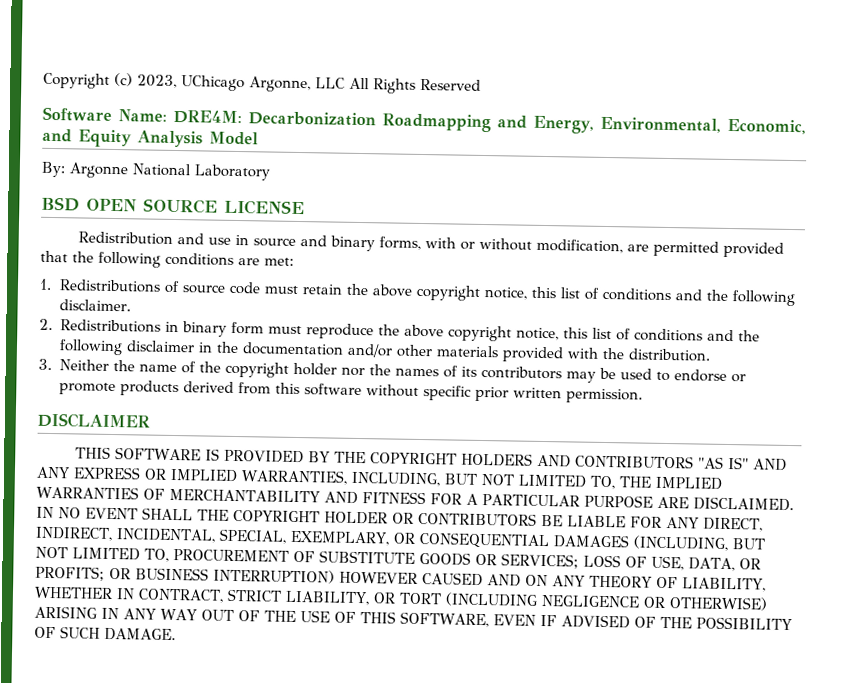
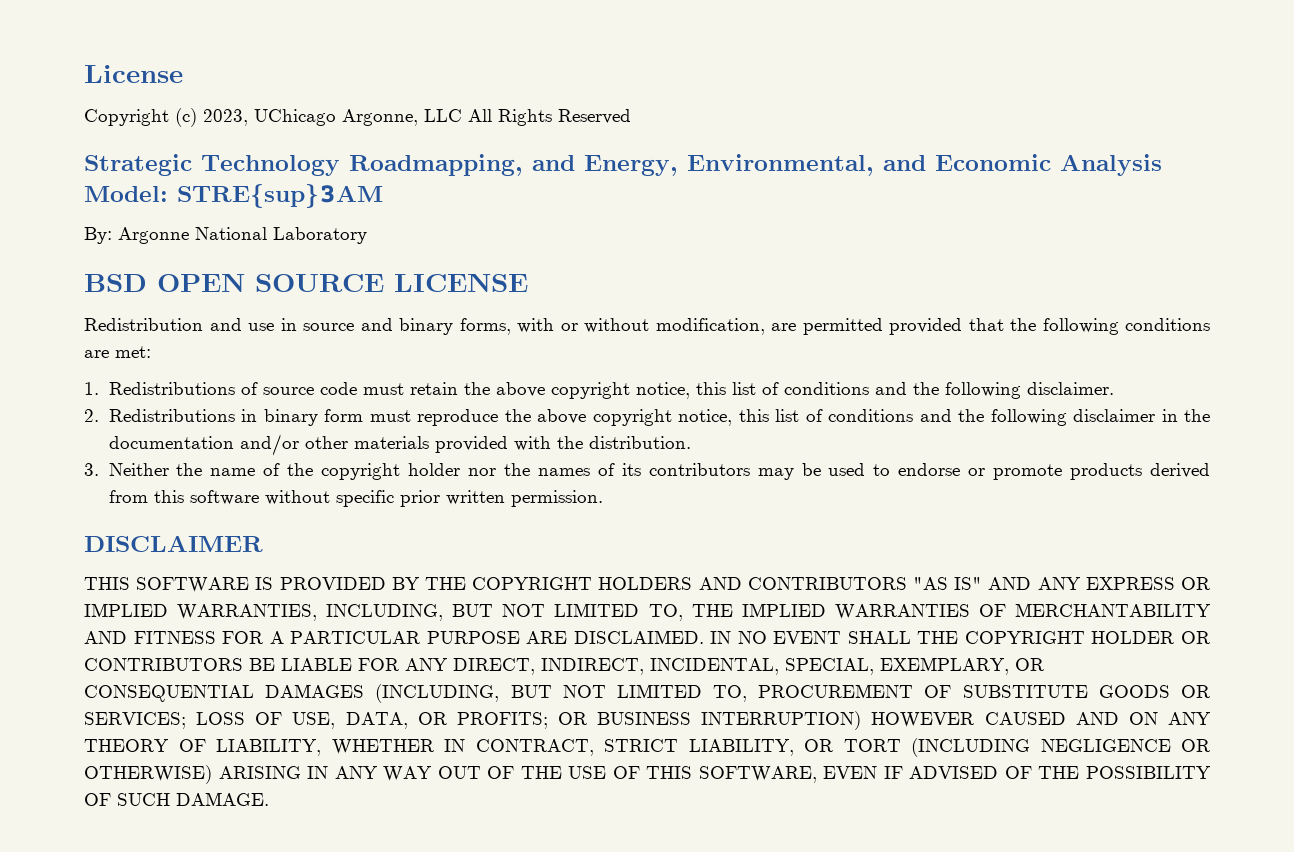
+ License
- Software Name: DRE4M: Decarbonization Roadmapping and Energy, Environmental, Economic, and Equity Analysis Model
+ Strategic Technology Roadmapping, and Energy, Environmental, and Economic Analysis Model: STRE{sup}3AM

